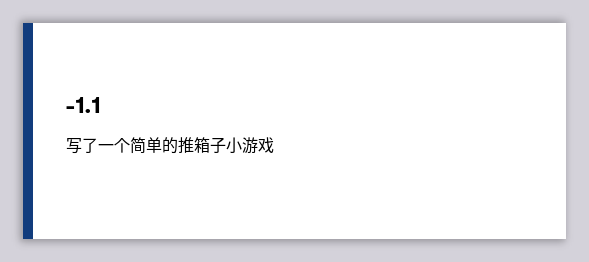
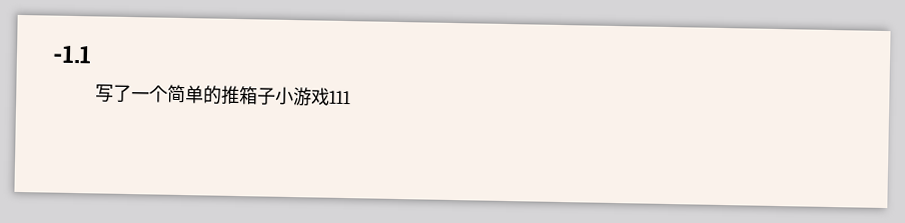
- 写了一个简单的推箱子小游戏
+ 写了一个简单的推箱子小游戏111

